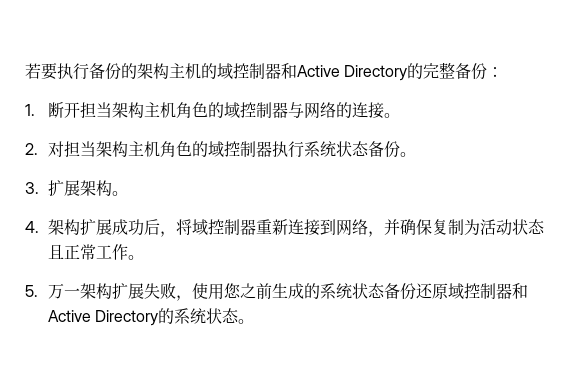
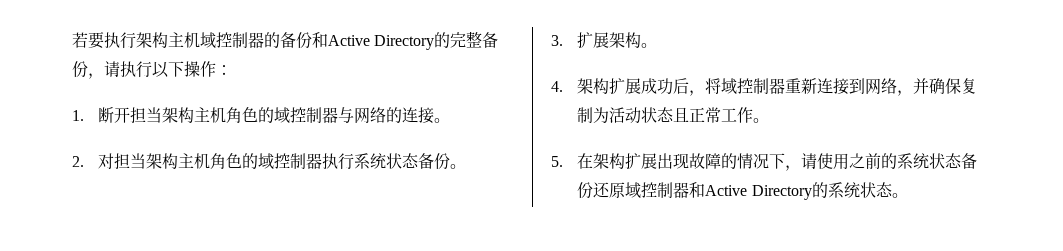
- 若要执行备份的架构主机的域控制器和Active Directory的完整备份：
+ 若要执行架构主机域控制器的备份和Active Directory的完整备份，请执行以下操作：
- 5.万一架构扩展失败，使用您之前生成的系统状态备份还原域控制器和Active Directory的系统状态。
+ 5.在架构扩展出现故障的情况下，请使用之前的系统状态备份还原域控制器和Active Directory的系统状态。

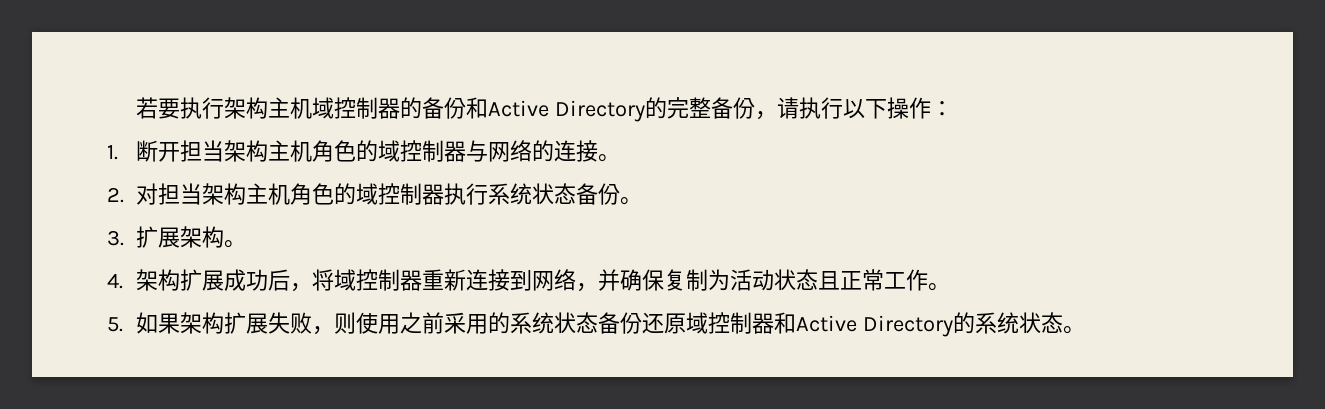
- 5.在架构扩展出现故障的情况下，请使用之前的系统状态备份还原域控制器和Active Directory的系统状态。
+ 5.如果架构扩展失败，则使用之前采用的系统状态备份还原域控制器和Active Directory的系统状态。

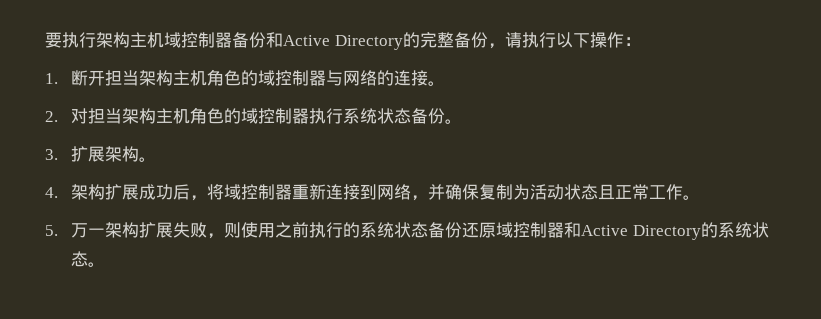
- 若要执行架构主机域控制器的备份和Active Directory的完整备份，请执行以下操作：
+ 要执行架构主机域控制器备份和Active Directory的完整备份，请执行以下操作：
- 5.如果架构扩展失败，则使用之前采用的系统状态备份还原域控制器和Active Directory的系统状态。
+ 5.万一架构扩展失败，则使用之前执行的系统状态备份还原域控制器和Active Directory的系统状态。

